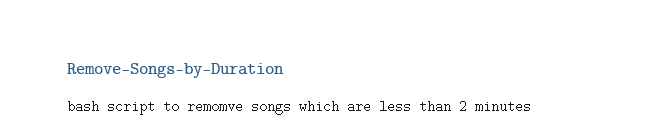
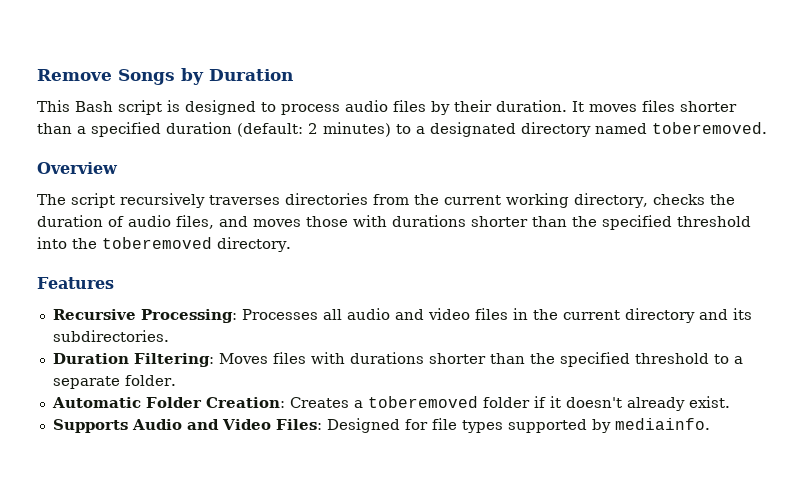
- Remove-Songs-by-Duration
- bash script to remomve songs which are less than 2 minutes
+ Remove Songs by Duration
+ This Bash script is designed to process audio files by their duration. It moves files shorter than a specified duration (default: 2 minutes) to a designated directory named toberemoved.
+ Overview
+ The script recursively traverses directories from the current working directory, checks the duration of audio files, and moves those with durations shorter than the specified threshold into the toberemoved directory.
+ Features
+ Recursive Processing: Processes all audio and video files in the current directory and its subdirectories.
+ Duration Filtering: Moves files with durations shorter than the specified threshold to a separate folder.
+ Automatic Folder Creation: Creates a toberemoved folder if it doesn't already exist.
+ Supports Audio and Video Files: Designed for file types supported by mediainfo.

